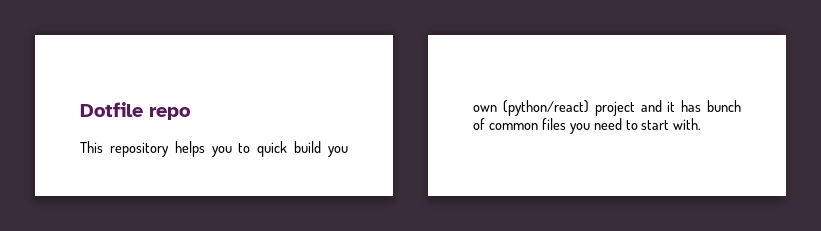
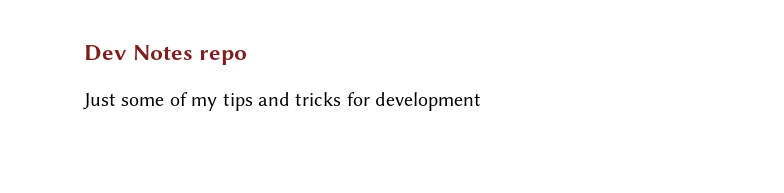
- Dotfile repo
+ Dev Notes repo
- This repository helps you to quick build you own (python/react) project and it has bunch of common files you need to start with.
+ Just some of my tips and tricks for development

